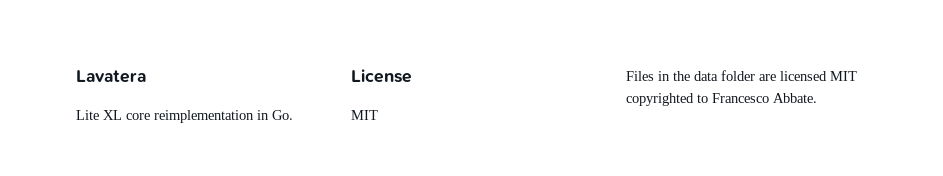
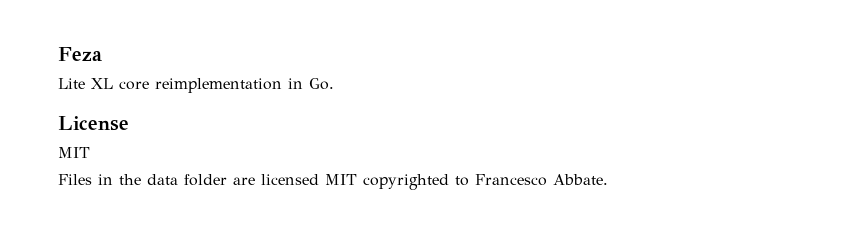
- Lavatera
+ Feza

